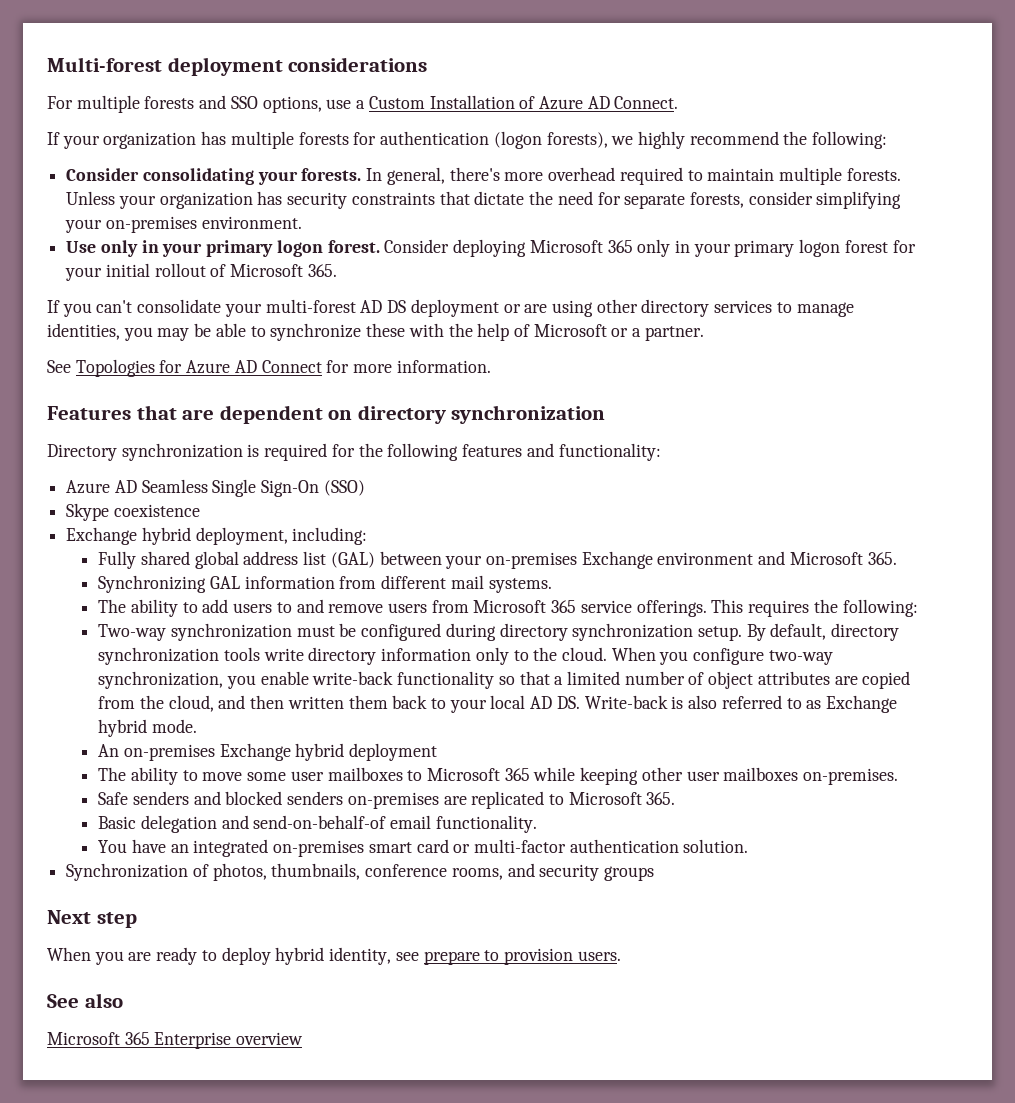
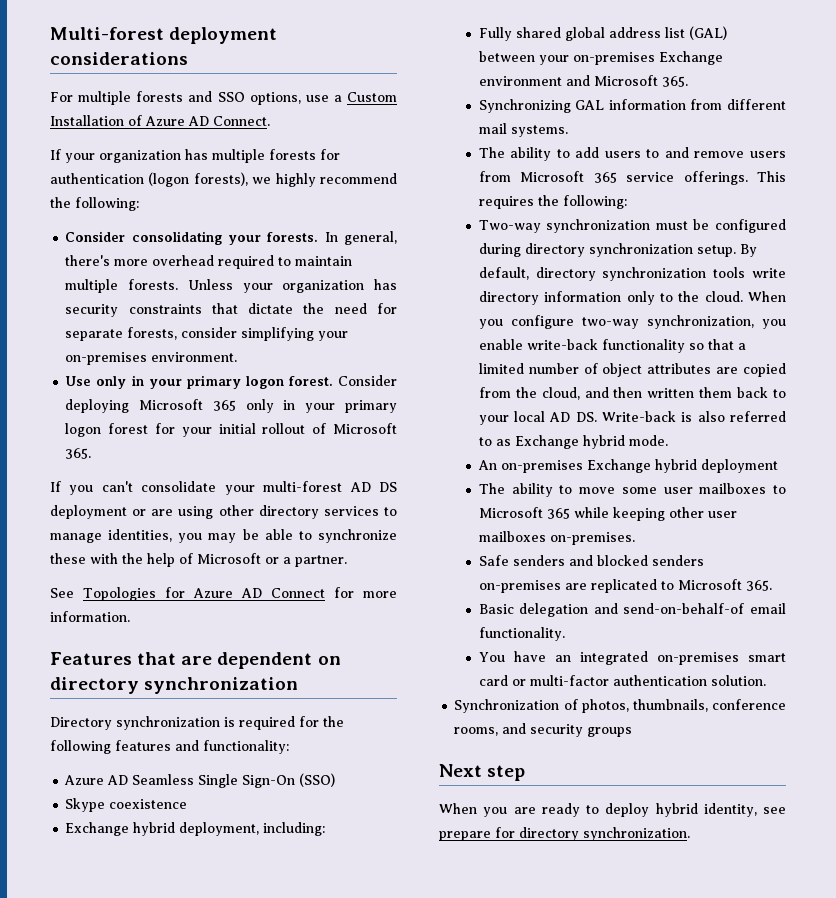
- When you are ready to deploy hybrid identity, see prepare to provision users.
- See also
- Microsoft 365 Enterprise overview
+ When you are ready to deploy hybrid identity, see prepare for directory synchronization.

